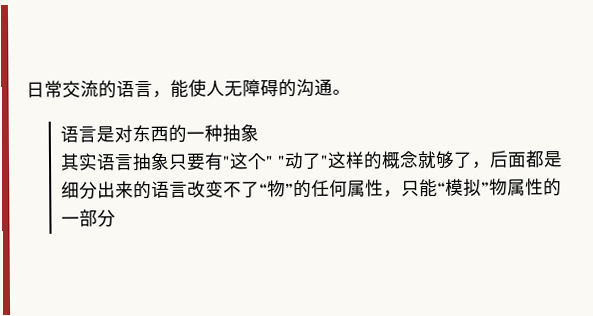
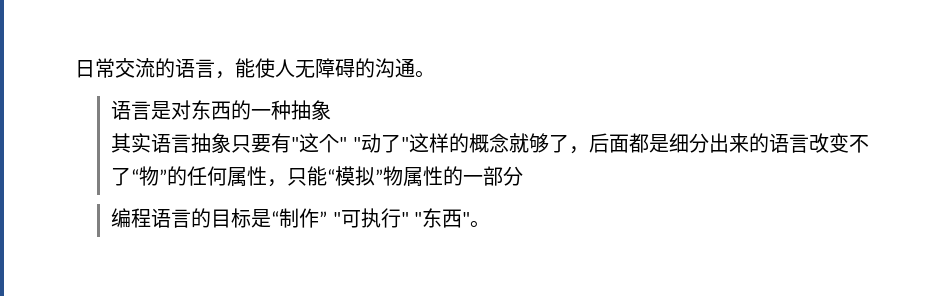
+ 编程语言的目标是“制作” "可执行" "东西"。

